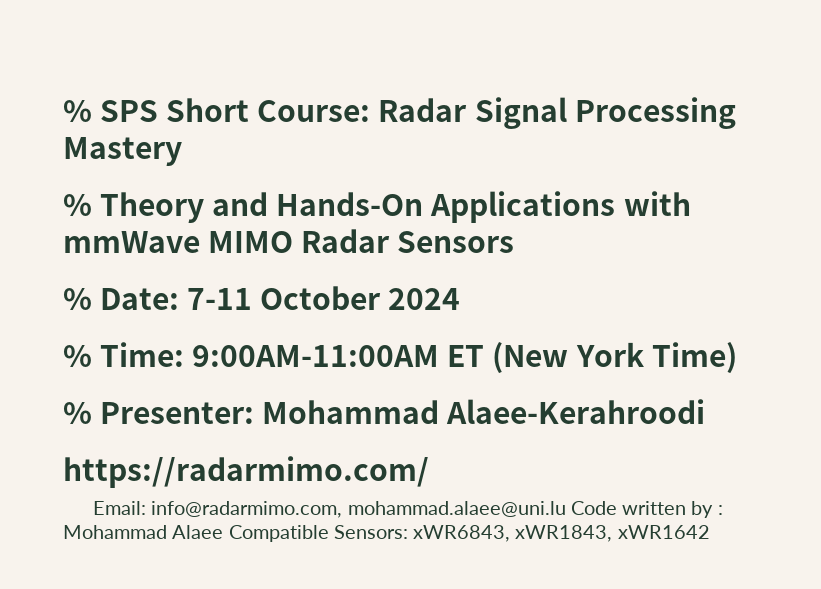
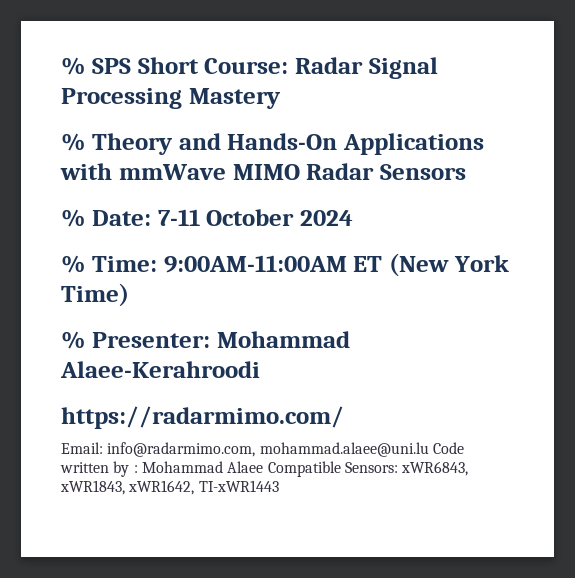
- Email: info@radarmimo.com, mohammad.alaee@uni.lu Code written by : Mohammad Alaee Compatible Sensors: xWR6843, xWR1843, xWR1642
+ Email: info@radarmimo.com, mohammad.alaee@uni.lu Code written by : Mohammad Alaee Compatible Sensors: xWR6843, xWR1843, xWR1642, TI-xWR1443

